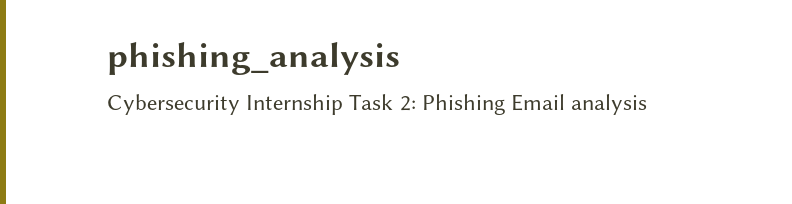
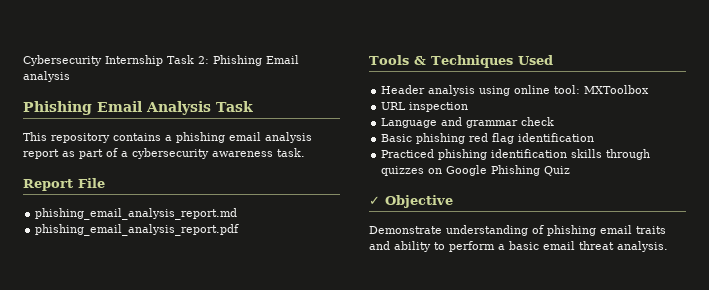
- phishing_analysis
+ Phishing Email Analysis Task
+ This repository contains a phishing email analysis report as part of a cybersecurity awareness task.
+ Report File
+ phishing_email_analysis_report.md
+ phishing_email_analysis_report.pdf
+ Tools & Techniques Used
+ Header analysis using online tool: MXToolbox
+ URL inspection
+ Language and grammar check
+ Basic phishing red flag identification
+ Practiced phishing identification skills through quizzes on Google Phishing Quiz
+ ✓ Objective
+ Demonstrate understanding of phishing email traits and ability to perform a basic email threat analysis.

